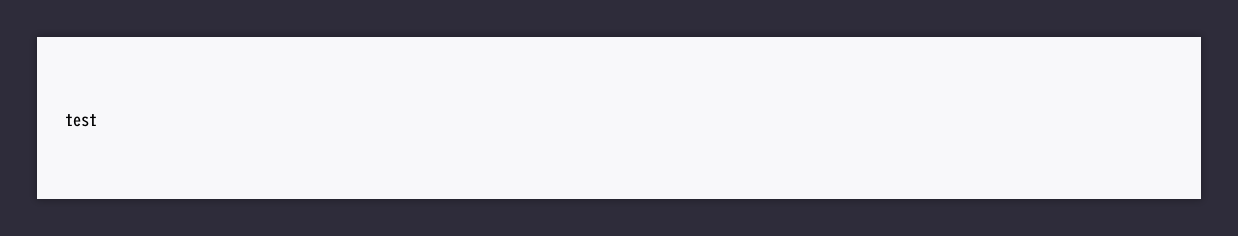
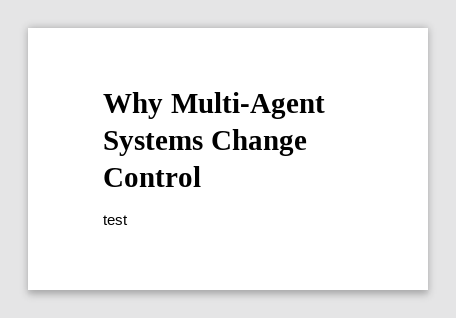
+ Why Multi-Agent Systems Change Control

